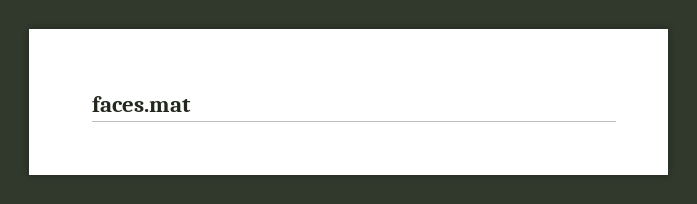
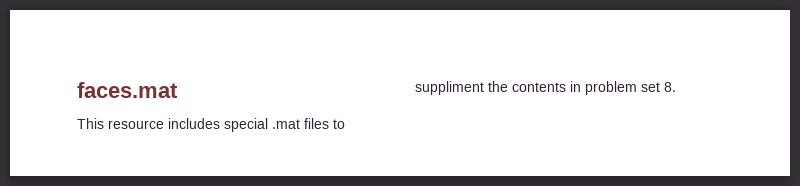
+ This resource includes special .mat files to suppliment the contents in problem set 8.

